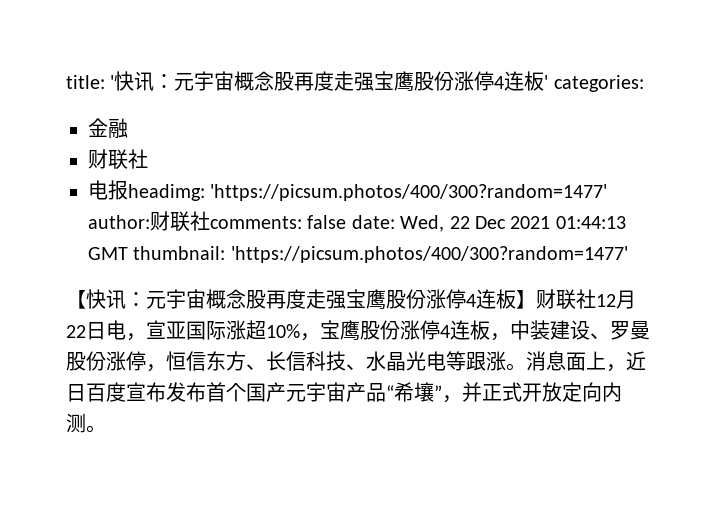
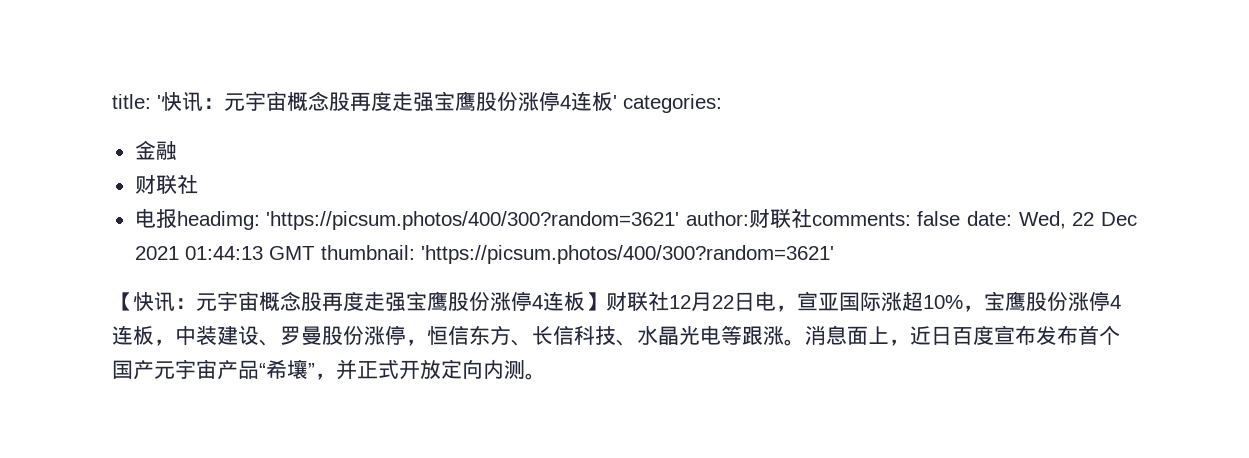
- 电报headimg: 'https://picsum.photos/400/300?random=1477' author:财联社comments: false date: Wed, 22 Dec 2021 01:44:13 GMT thumbnail: 'https://picsum.photos/400/300?random=1477'
+ 电报headimg: 'https://picsum.photos/400/300?random=3621' author:财联社comments: false date: Wed, 22 Dec 2021 01:44:13 GMT thumbnail: 'https://picsum.photos/400/300?random=3621'

